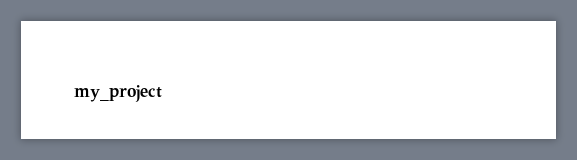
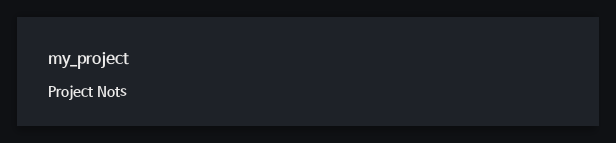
+ Project Nots

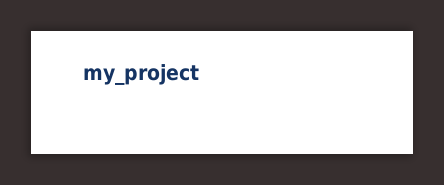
- Project Nots

